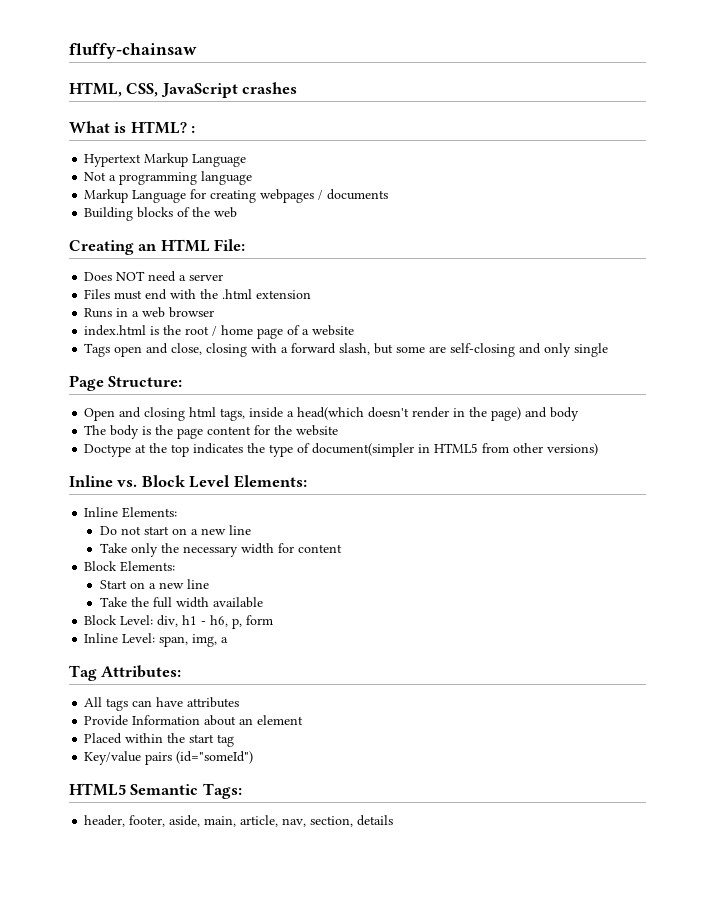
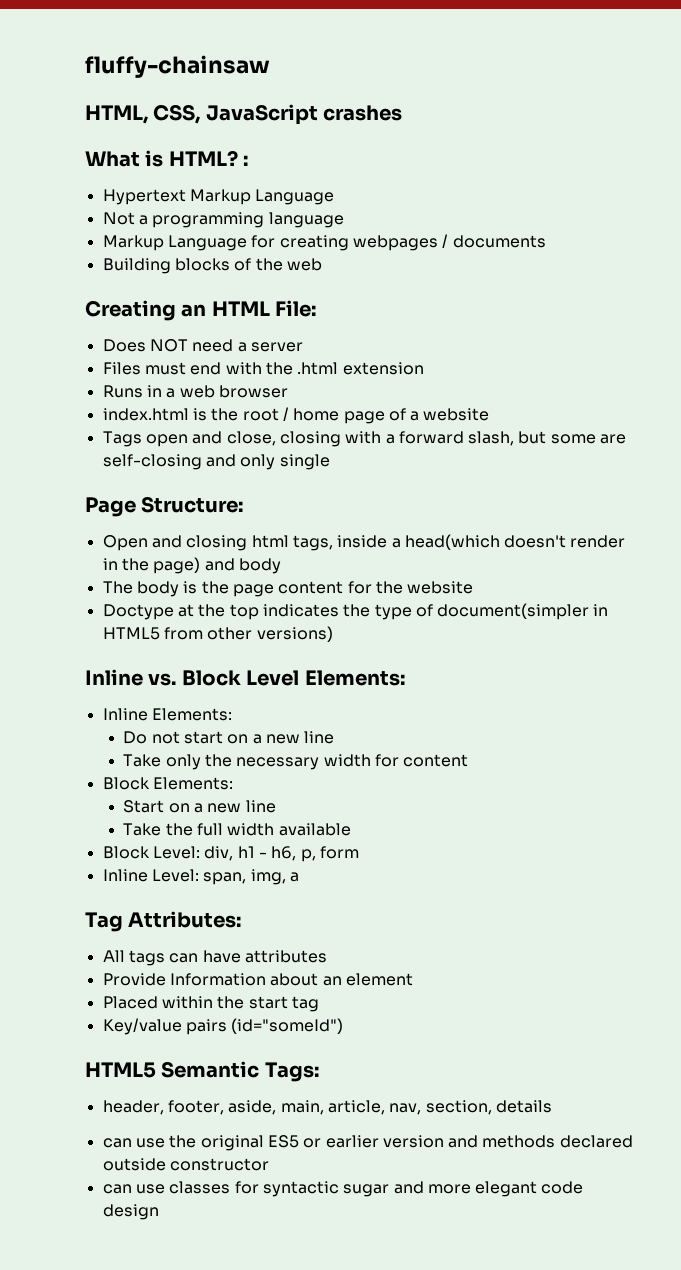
+ can use the original ES5 or earlier version and methods declared outside constructor
+ can use classes for syntactic sugar and more elegant code design

